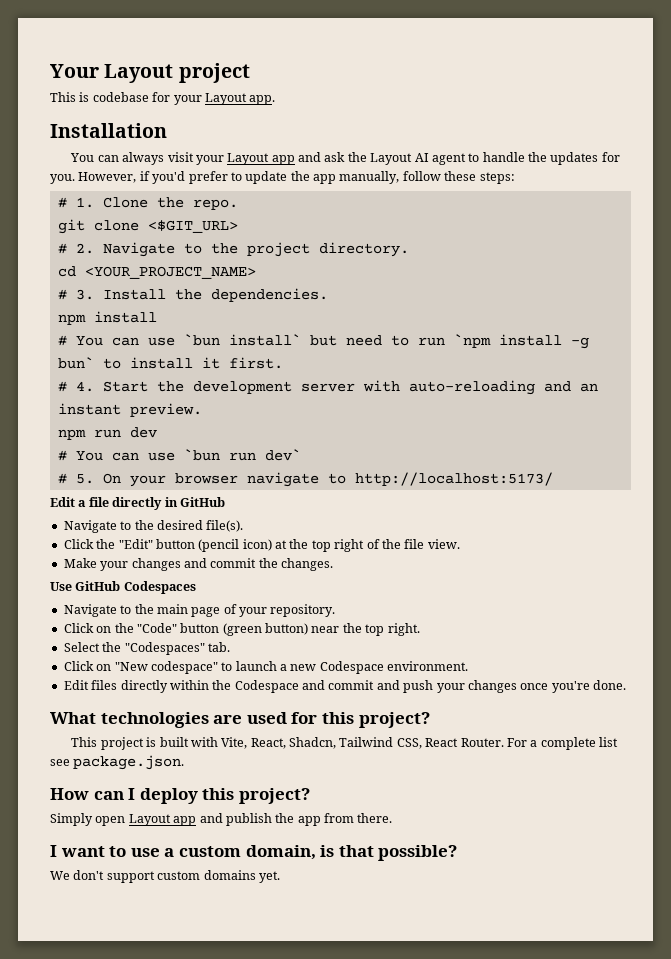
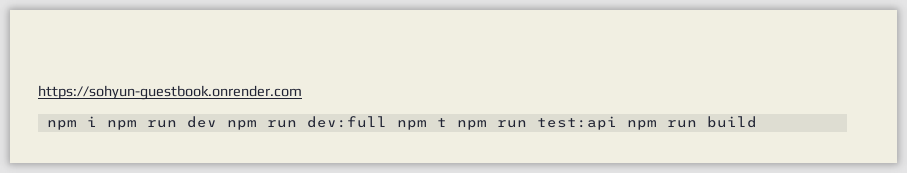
- Your Layout project
- This is codebase for your Layout app.
- Installation
- You can always visit your Layout app and ask the Layout AI agent to handle the updates for you. However, if you'd prefer to update the app manually, follow these steps:
- # 1. Clone the repo.
- git clone <$GIT_URL>
- # 2. Navigate to the project directory.
- cd <YOUR_PROJECT_NAME>
- # 3. Install the dependencies.
- npm install
- # You can use `bun install` but need to run `npm install -g bun` to install it first.
- # 4. Start the development server with auto-reloading and an instant preview.
- npm run dev
- # You can use `bun run dev`
- # 5. On your browser navigate to http://localhost:5173/
- Edit a file directly in GitHub
- Navigate to the desired file(s).
- Click the "Edit" button (pencil icon) at the top right of the file view.
- Make your changes and commit the changes.
- Use GitHub Codespaces
- Navigate to the main page of your repository.
- Click on the "Code" button (green button) near the top right.
- Select the "Codespaces" tab.
- Click on "New codespace" to launch a new Codespace environment.
- Edit files directly within the Codespace and commit and push your changes once you're done.
- What technologies are used for this project?
- This project is built with Vite, React, Shadcn, Tailwind CSS, React Router. For a complete list see package.json.
- How can I deploy this project?
- Simply open Layout app and publish the app from there.
- I want to use a custom domain, is that possible?
- We don't support custom domains yet.
+ https://sohyun-guestbook.onrender.com
+ npm i npm run dev npm run dev:full npm t npm run test:api npm run build

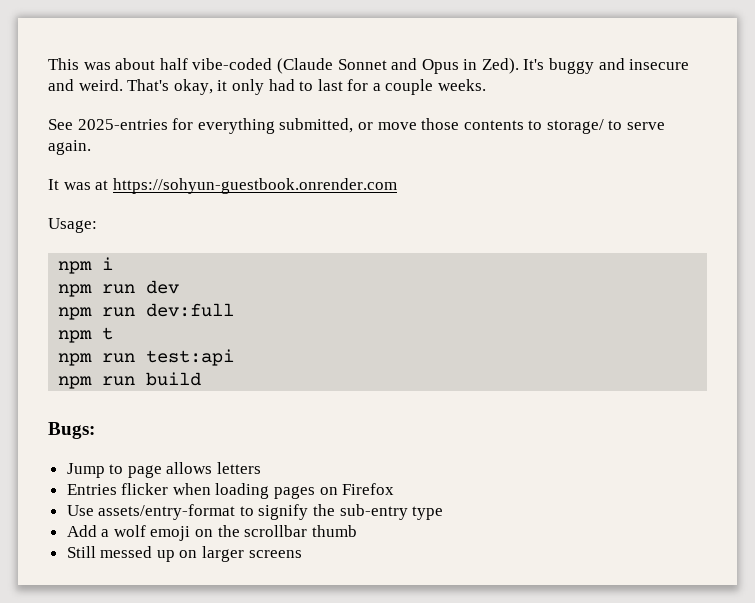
- https://sohyun-guestbook.onrender.com
+ This was about half vibe-coded (Claude Sonnet and Opus in Zed). It's buggy and insecure and weird. That's okay, it only had to last for a couple weeks.
+ See 2025-entries for everything submitted, or move those contents to storage/ to serve again.
+ It was at https://sohyun-guestbook.onrender.com
+ Usage:
- npm i npm run dev npm run dev:full npm t npm run test:api npm run build
+ npm i
+ npm run dev
+ npm run dev:full
+ npm t
+ npm run test:api
+ npm run build
+ Bugs:
+ Jump to page allows letters
+ Entries flicker when loading pages on Firefox
+ Use assets/entry-format to signify the sub-entry type
+ Add a wolf emoji on the scrollbar thumb
+ Still messed up on larger screens

